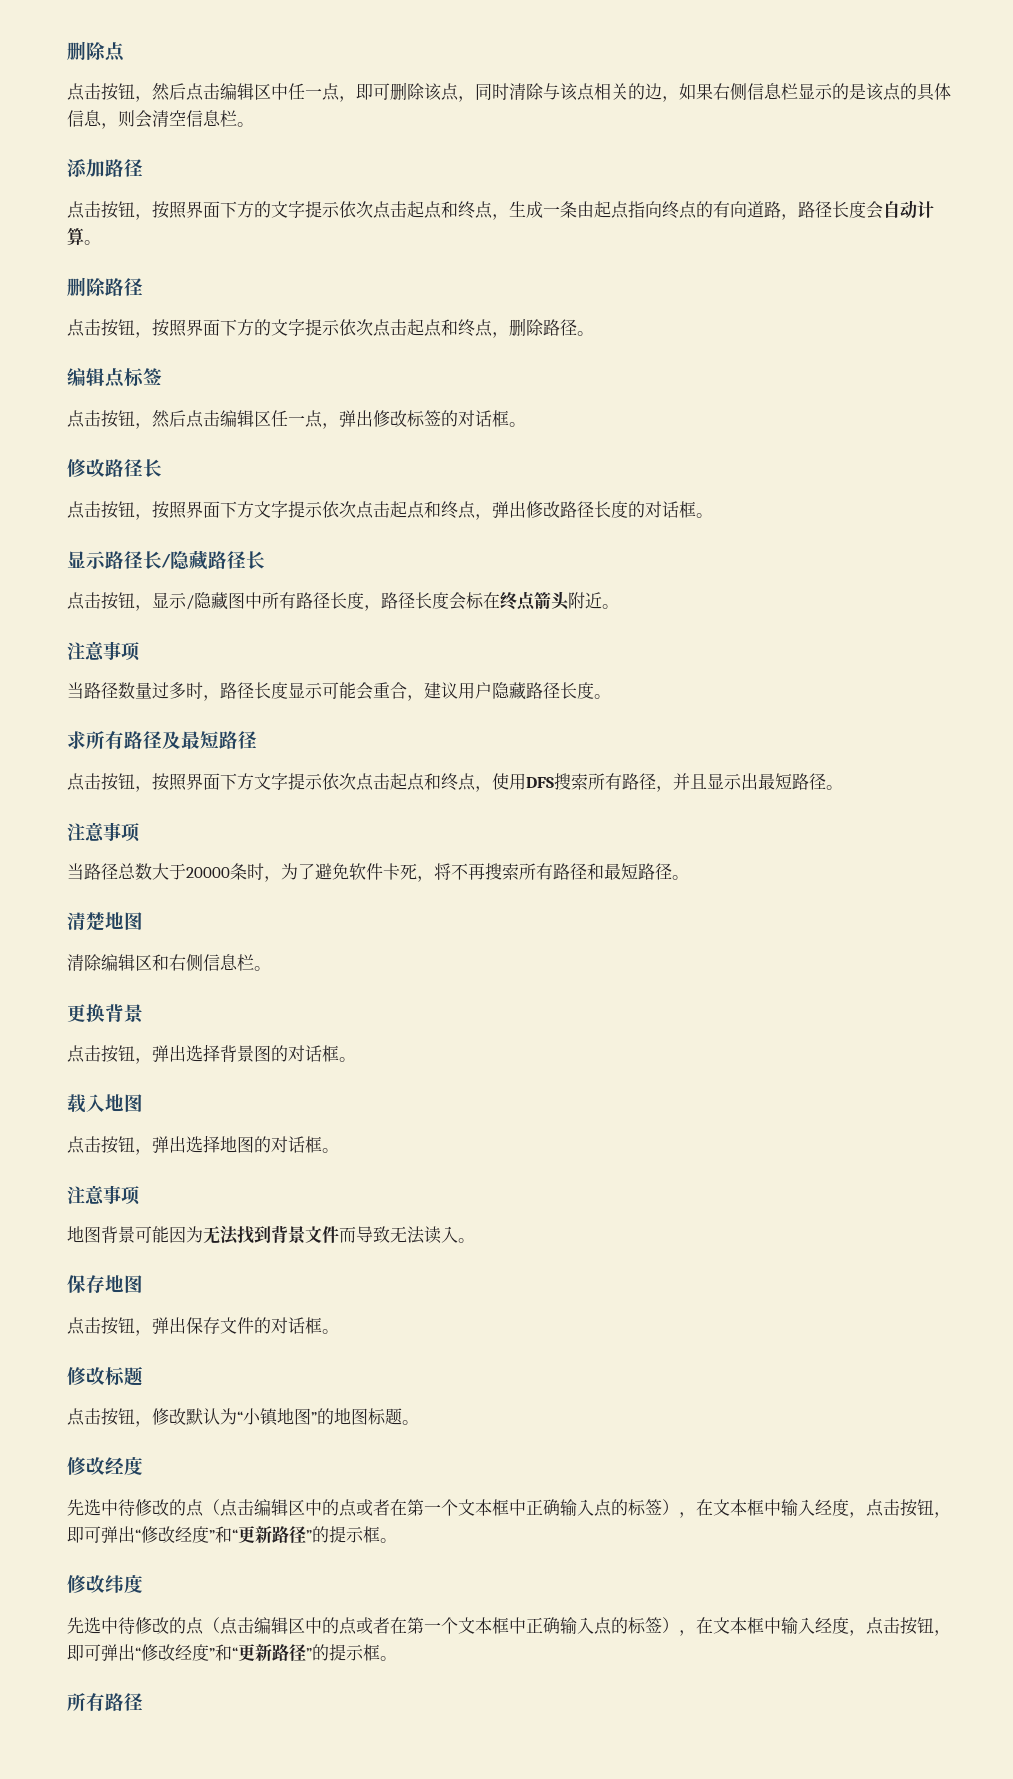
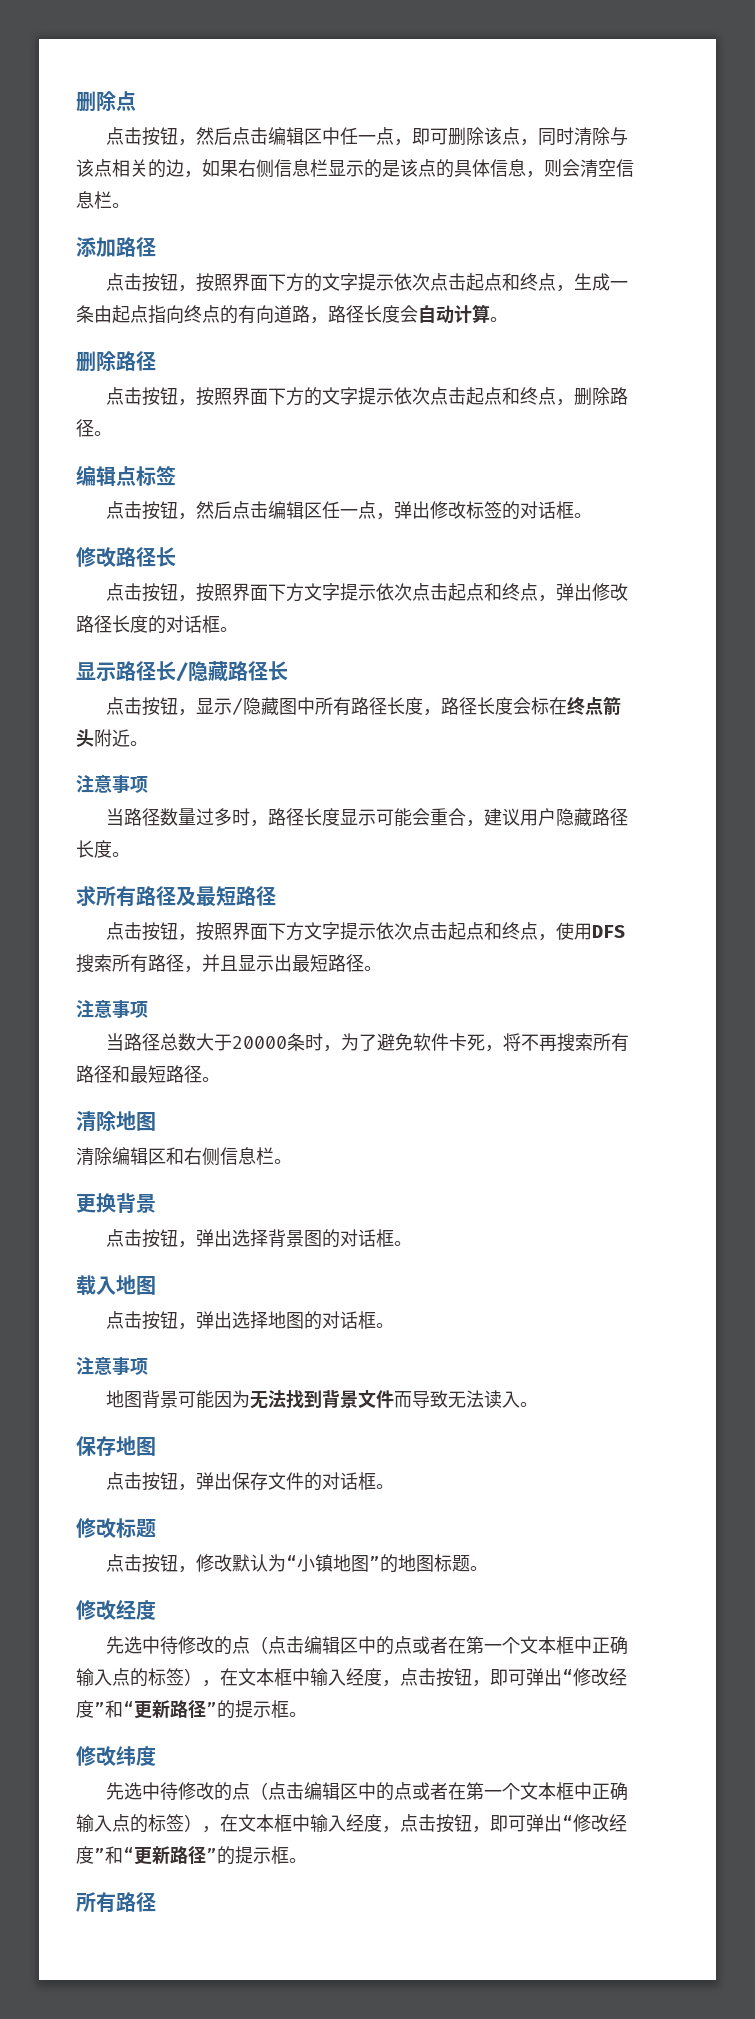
- 清楚地图
+ 清除地图

